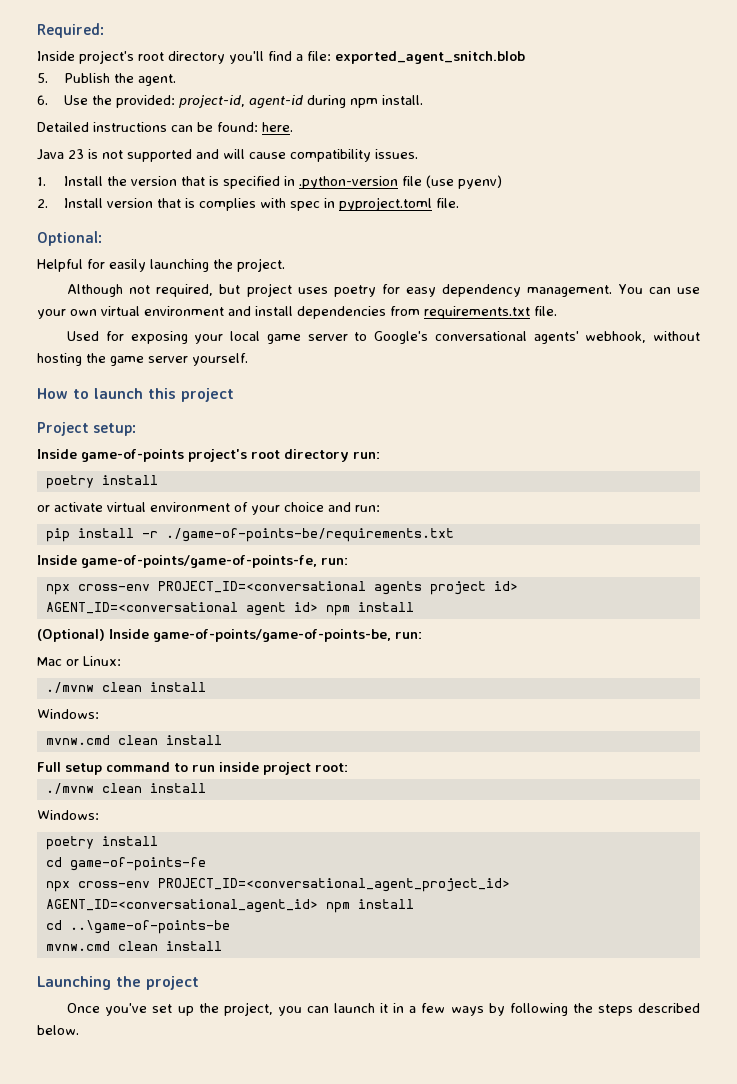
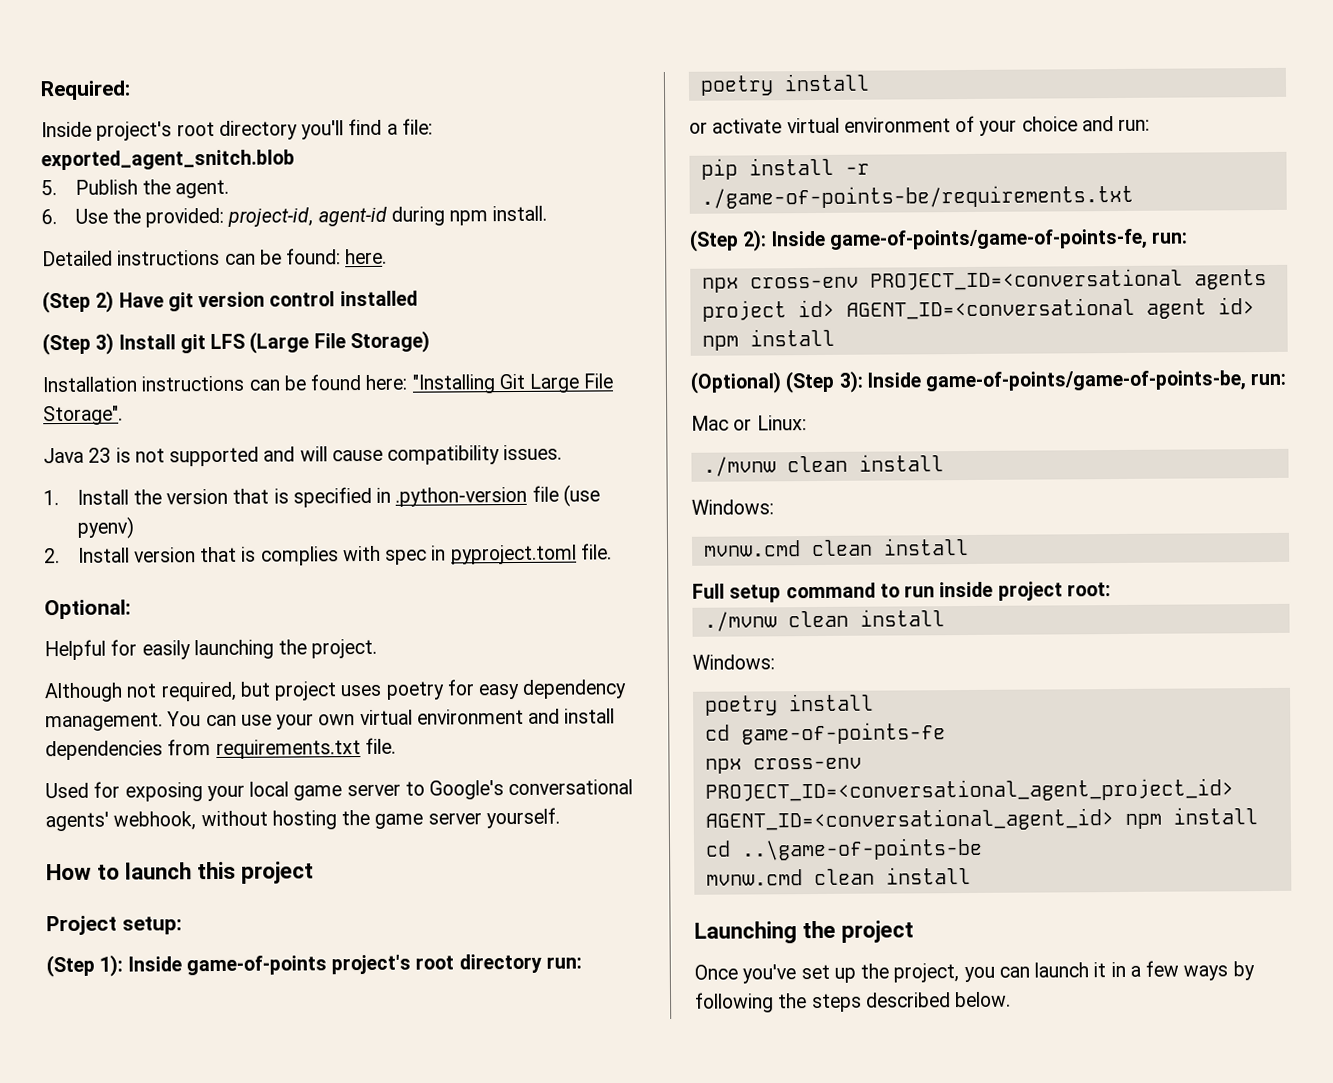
+ (Step 2) Have git version control installed
+ (Step 3) Install git LFS (Large File Storage)
+ Installation instructions can be found here: "Installing Git Large File Storage".
- Inside game-of-points project's root directory run:
+ (Step 1): Inside game-of-points project's root directory run:
- Inside game-of-points/game-of-points-fe, run:
+ (Step 2): Inside game-of-points/game-of-points-fe, run:
- (Optional) Inside game-of-points/game-of-points-be, run:
+ (Optional) (Step 3): Inside game-of-points/game-of-points-be, run:

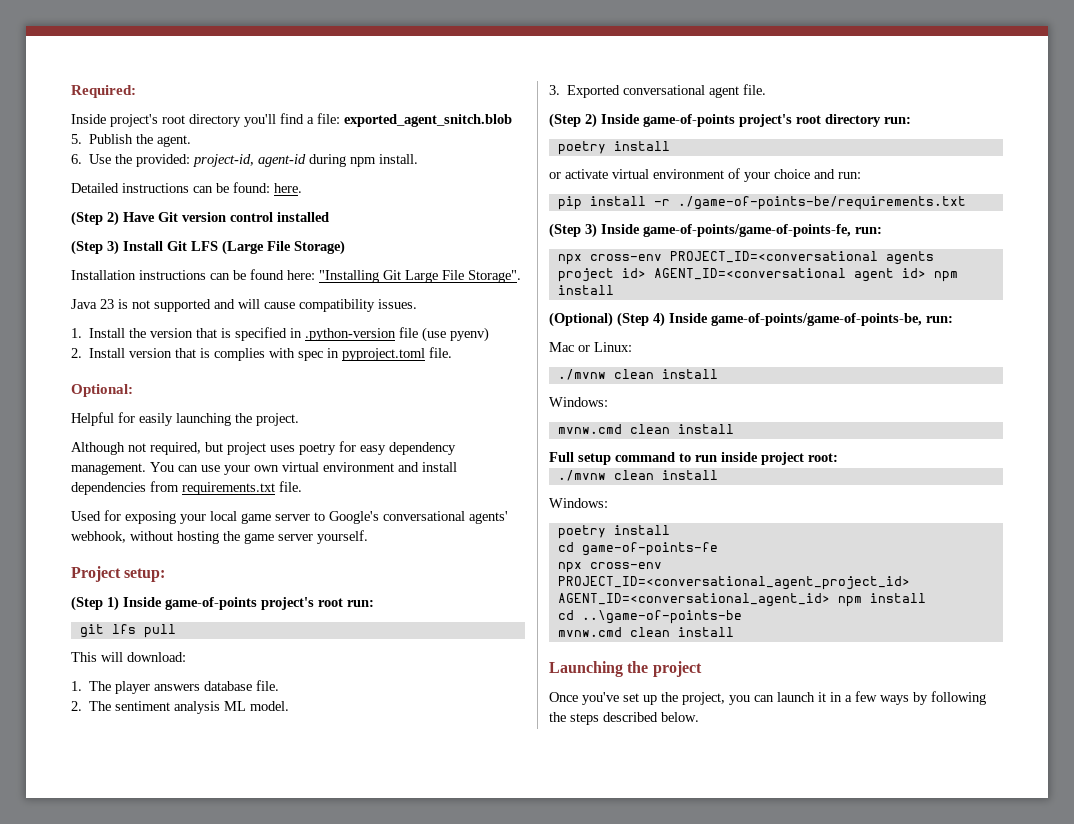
- (Step 2) Have git version control installed
+ (Step 2) Have Git version control installed
- (Step 3) Install git LFS (Large File Storage)
+ (Step 3) Install Git LFS (Large File Storage)
- How to launch this project
  Project setup:
- (Step 1): Inside game-of-points project's root directory run:
+ (Step 1) Inside game-of-points project's root run:
+ git lfs pull
+ This will download:
+ 1. The player answers database file.
+ 2. The sentiment analysis ML model.
+ 3. Exported conversational agent file.
+ (Step 2) Inside game-of-points project's root directory run:
- (Step 2): Inside game-of-points/game-of-points-fe, run:
+ (Step 3) Inside game-of-points/game-of-points-fe, run:
- (Optional) (Step 3): Inside game-of-points/game-of-points-be, run:
+ (Optional) (Step 4) Inside game-of-points/game-of-points-be, run:

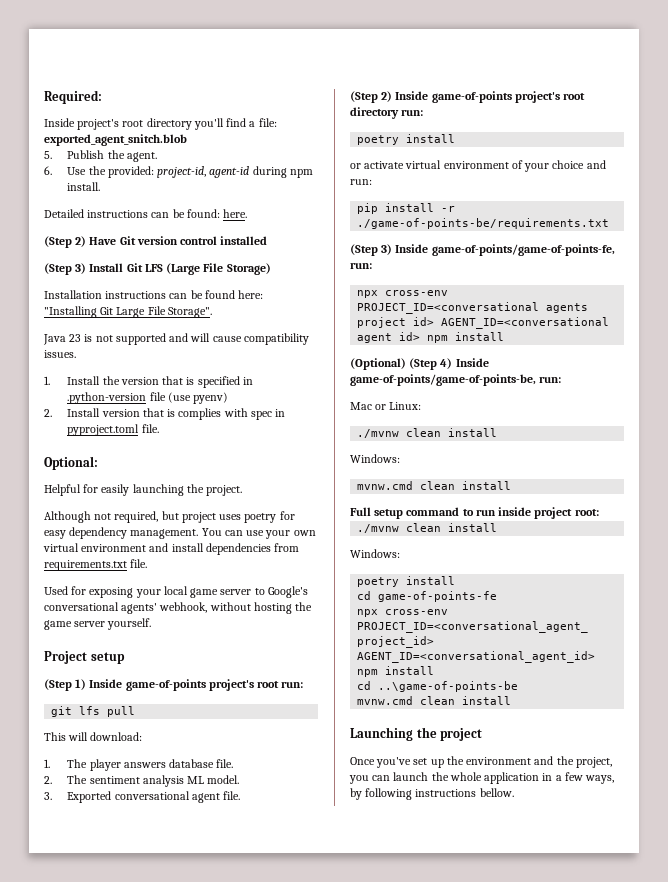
- Project setup:
+ Project setup
- Once you've set up the project, you can launch it in a few ways by following the steps described below.
+ Once you've set up the environment and the project, you can launch the whole application in a few ways, by following instructions bellow.

